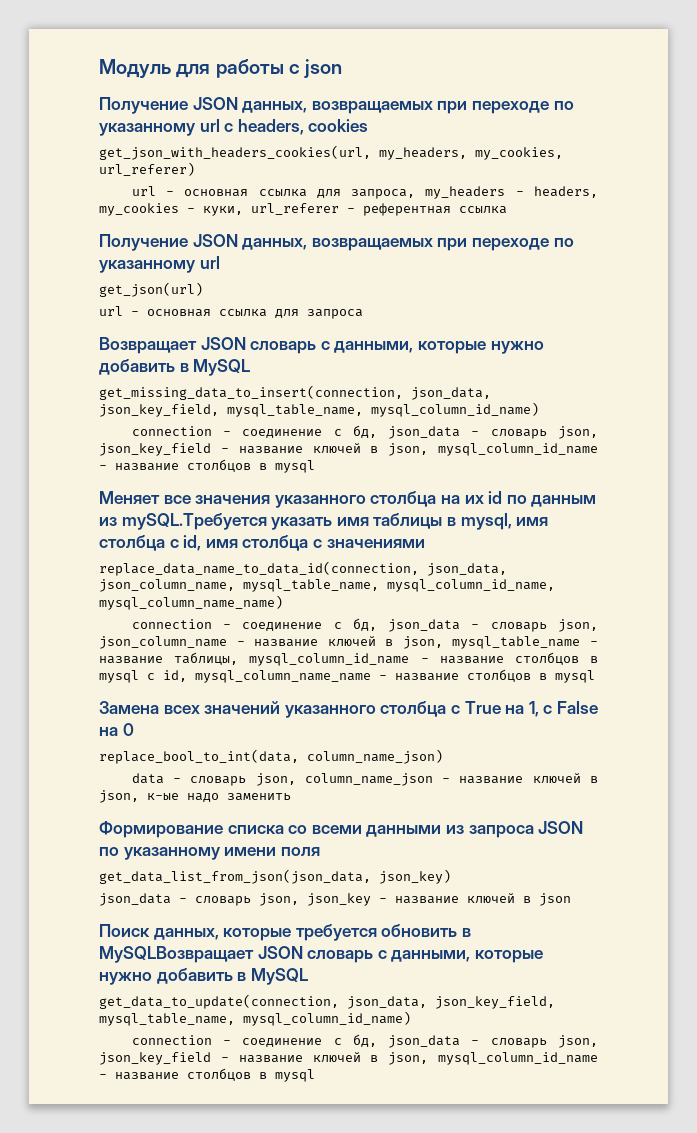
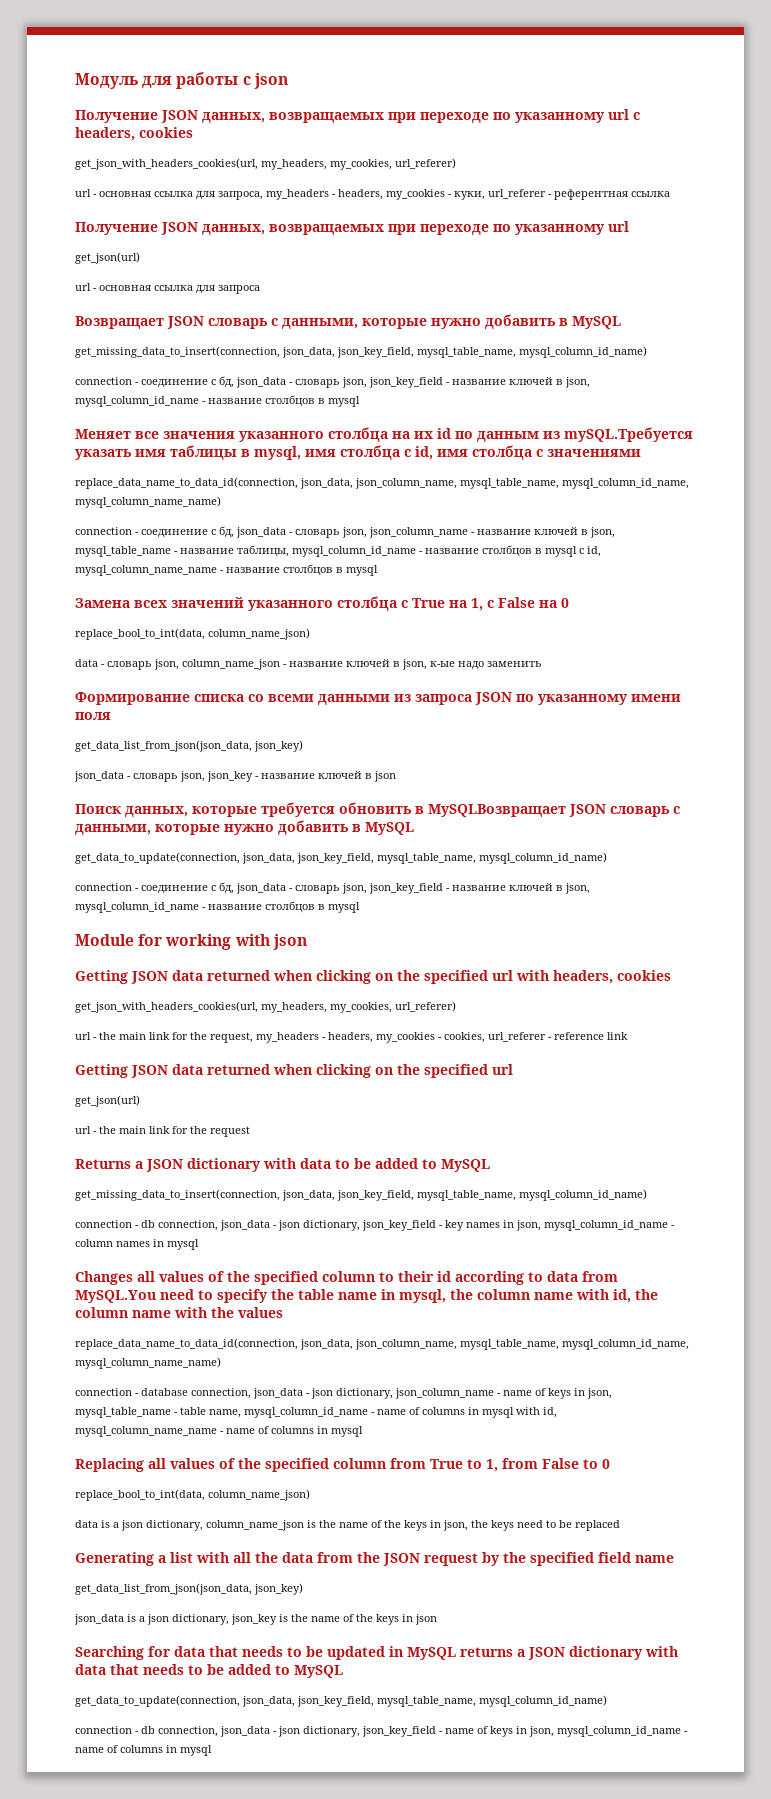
+ Module for working with json
+ Getting JSON data returned when clicking on the specified url with headers, cookies
+ get_json_with_headers_cookies(url, my_headers, my_cookies, url_referer)
+ url - the main link for the request, my_headers - headers, my_cookies - cookies, url_referer - reference link
+ Getting JSON data returned when clicking on the specified url
+ get_json(url)
+ url - the main link for the request
+ Returns a JSON dictionary with data to be added to MySQL
+ get_missing_data_to_insert(connection, json_data, json_key_field, mysql_table_name, mysql_column_id_name)
+ connection - db connection, json_data - json dictionary, json_key_field - key names in json, mysql_column_id_name - column names in mysql
+ Changes all values of the specified column to their id according to data from MySQL.You need to specify the table name in mysql, the column name with id, the column name with the values
+ replace_data_name_to_data_id(connection, json_data, json_column_name, mysql_table_name, mysql_column_id_name, mysql_column_name_name)
+ connection - database connection, json_data - json dictionary, json_column_name - name of keys in json, mysql_table_name - table name, mysql_column_id_name - name of columns in mysql with id, mysql_column_name_name - name of columns in mysql
+ Replacing all values of the specified column from True to 1, from False to 0
+ replace_bool_to_int(data, column_name_json)
+ data is a json dictionary, column_name_json is the name of the keys in json, the keys need to be replaced
+ Generating a list with all the data from the JSON request by the specified field name
+ get_data_list_from_json(json_data, json_key)
+ json_data is a json dictionary, json_key is the name of the keys in json
+ Searching for data that needs to be updated in MySQL returns a JSON dictionary with data that needs to be added to MySQL
+ get_data_to_update(connection, json_data, json_key_field, mysql_table_name, mysql_column_id_name)
+ connection - db connection, json_data - json dictionary, json_key_field - name of keys in json, mysql_column_id_name - name of columns in mysql

